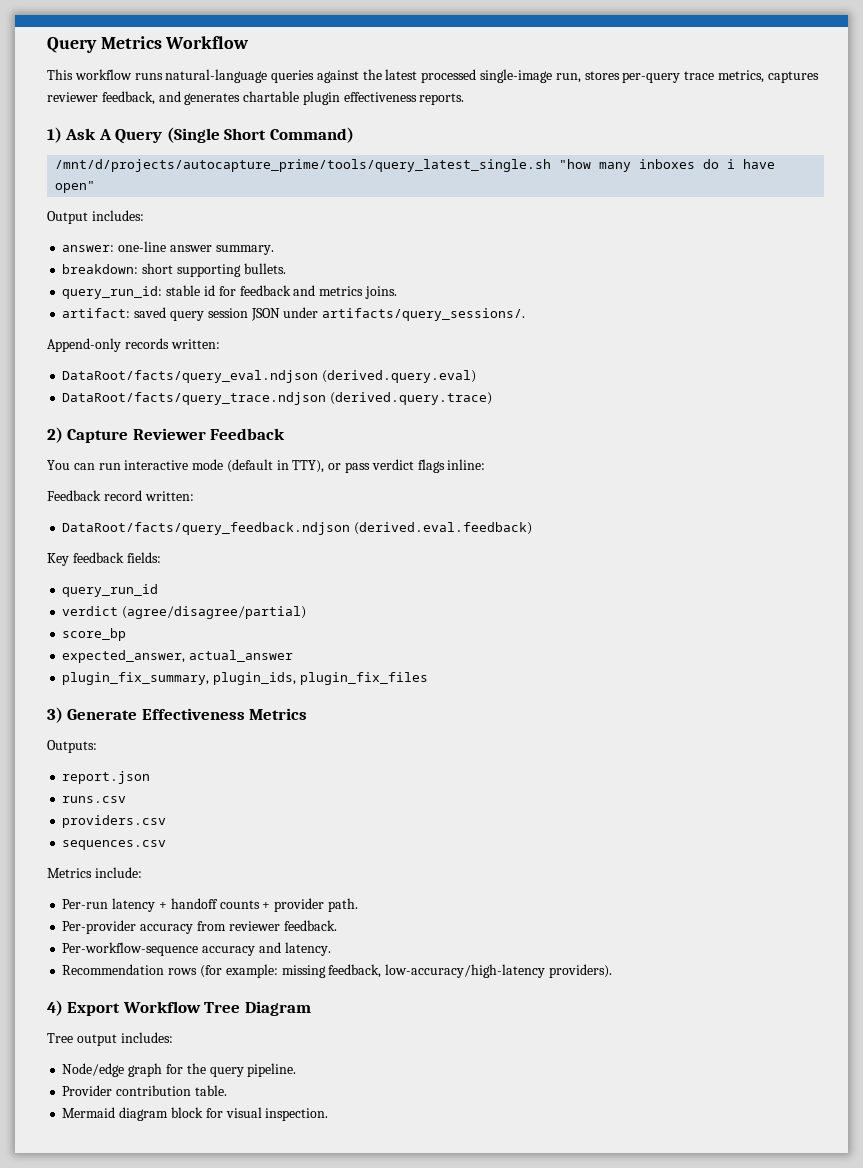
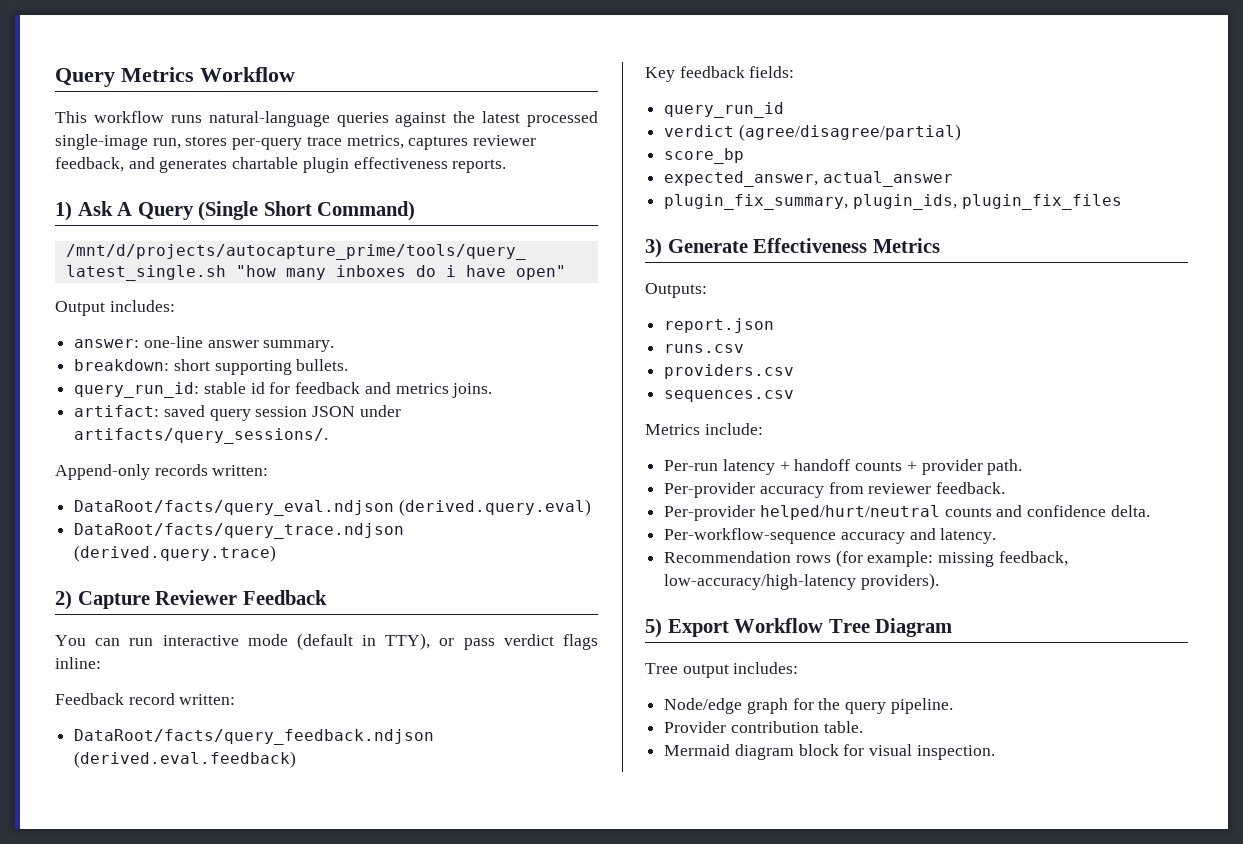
+ Per-provider helped/hurt/neutral counts and confidence delta.
- 4) Export Workflow Tree Diagram
+ 5) Export Workflow Tree Diagram

